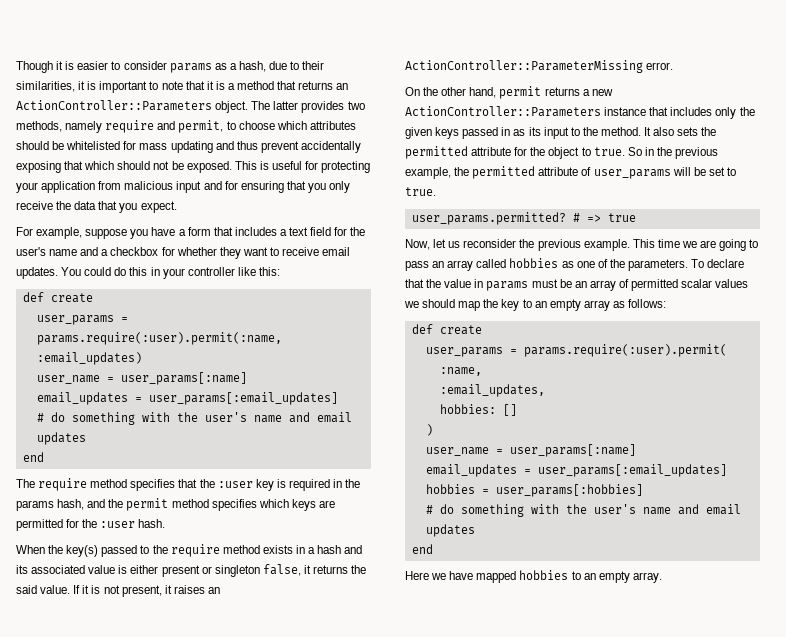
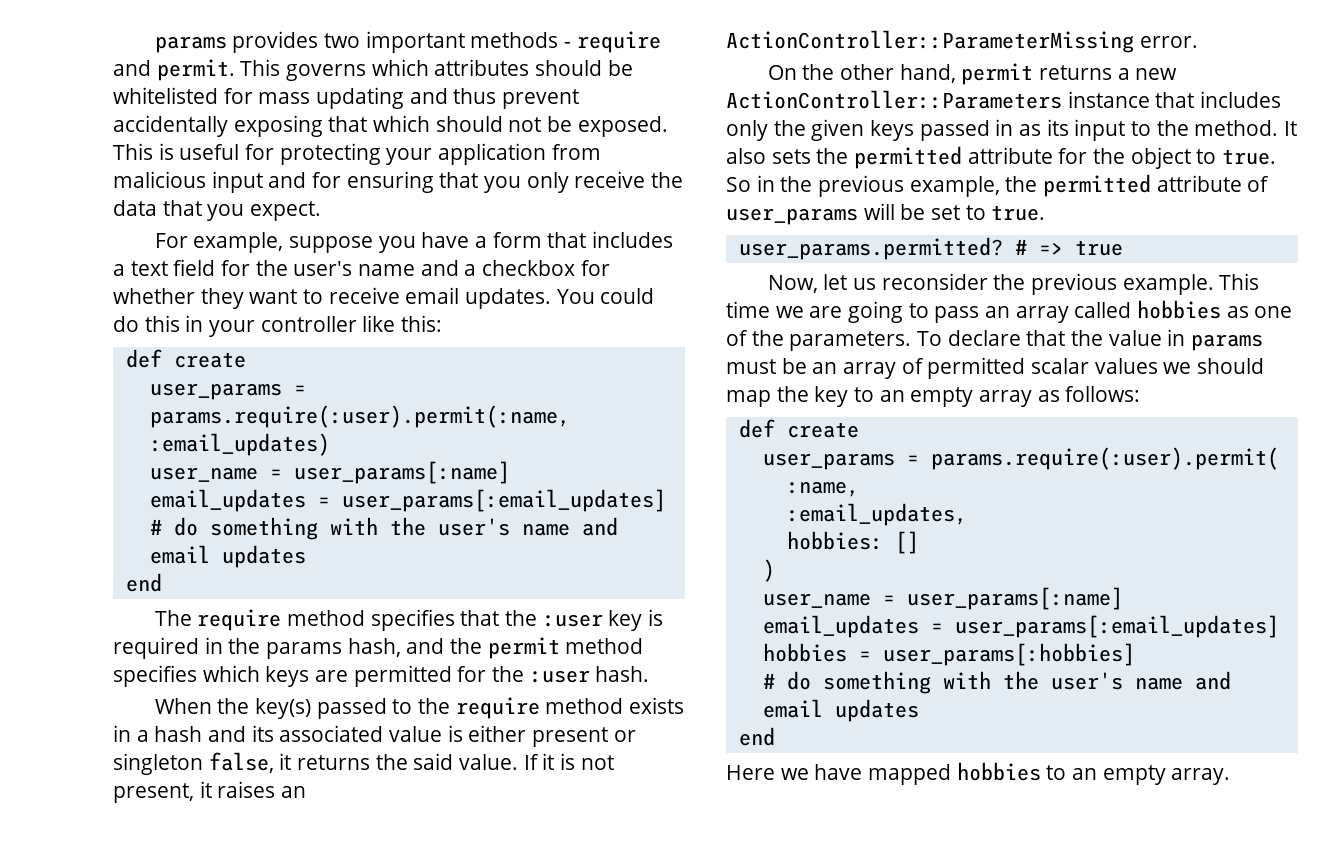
- Though it is easier to consider params as a hash, due to their similarities, it is important to note that it is a method that returns an ActionController::Parameters object. The latter provides two methods, namely require and permit, to choose which attributes should be whitelisted for mass updating and thus prevent accidentally exposing that which should not be exposed.
+ params provides two important methods - require and permit. This governs which attributes should be whitelisted for mass updating and thus prevent accidentally exposing that which should not be exposed.

